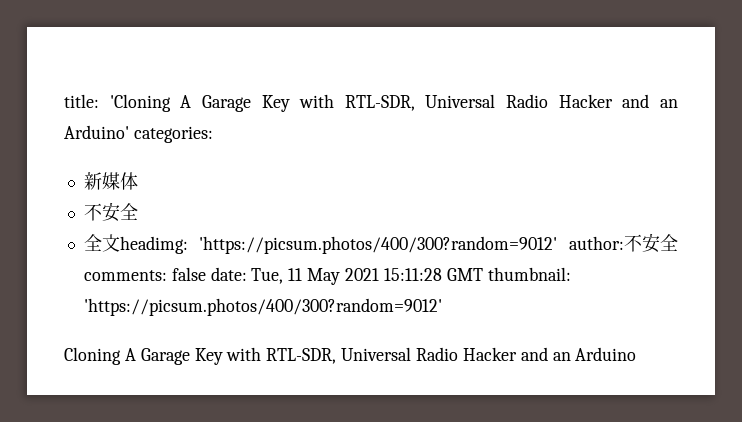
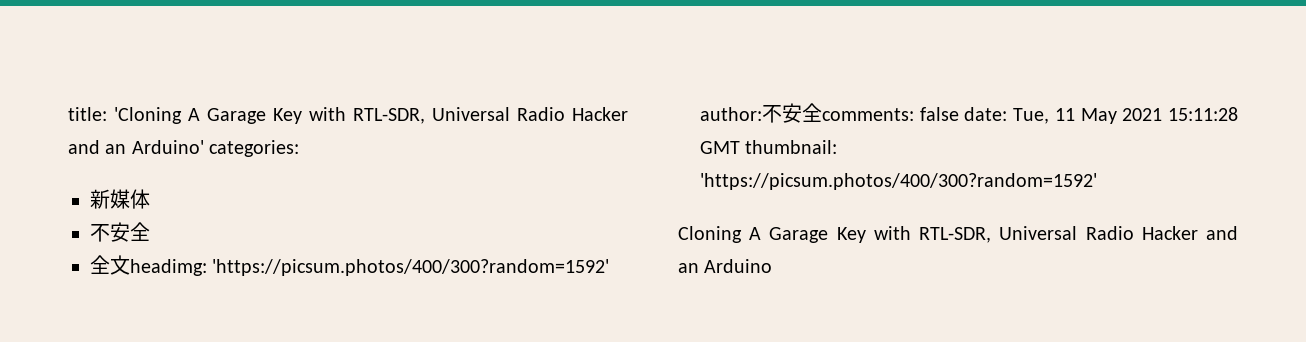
- 全文headimg: 'https://picsum.photos/400/300?random=9012' author:不安全comments: false date: Tue, 11 May 2021 15:11:28 GMT thumbnail: 'https://picsum.photos/400/300?random=9012'
+ 全文headimg: 'https://picsum.photos/400/300?random=1592' author:不安全comments: false date: Tue, 11 May 2021 15:11:28 GMT thumbnail: 'https://picsum.photos/400/300?random=1592'

